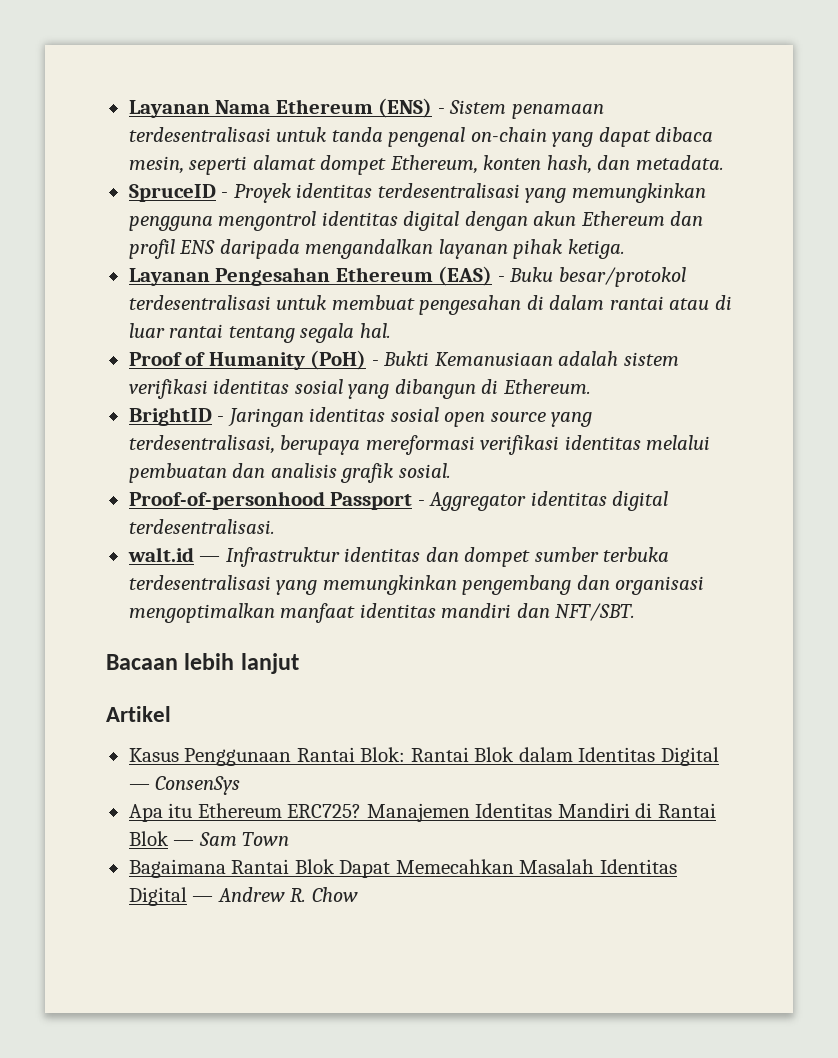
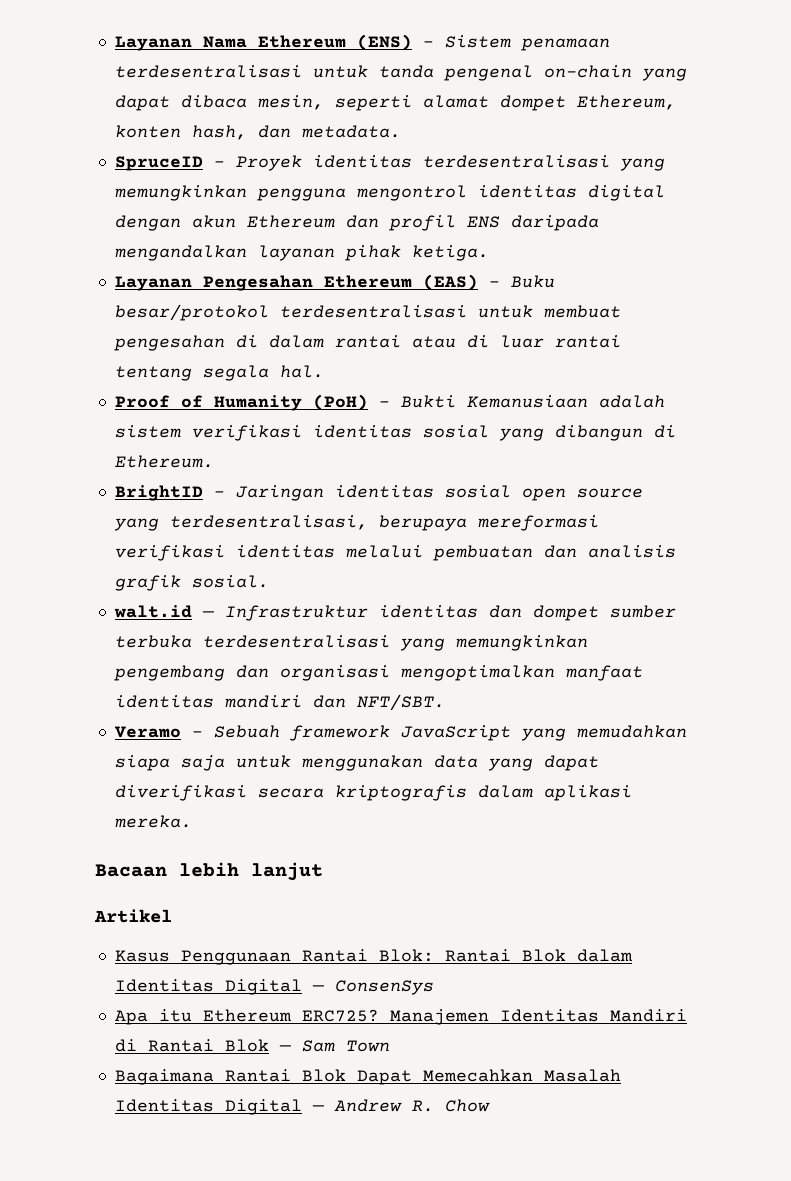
- Proof-of-personhood Passport - Aggregator identitas digital terdesentralisasi.
+ Veramo - Sebuah framework JavaScript yang memudahkan siapa saja untuk menggunakan data yang dapat diverifikasi secara kriptografis dalam aplikasi mereka.

